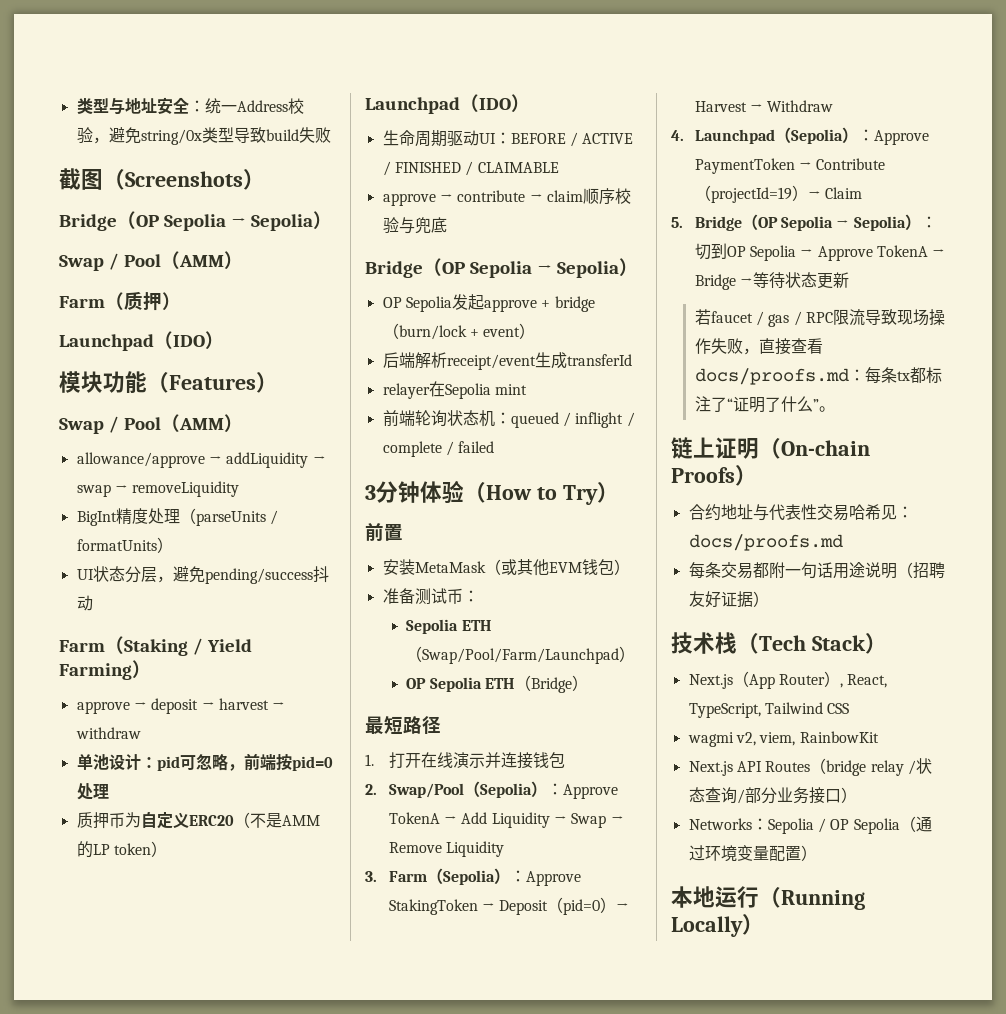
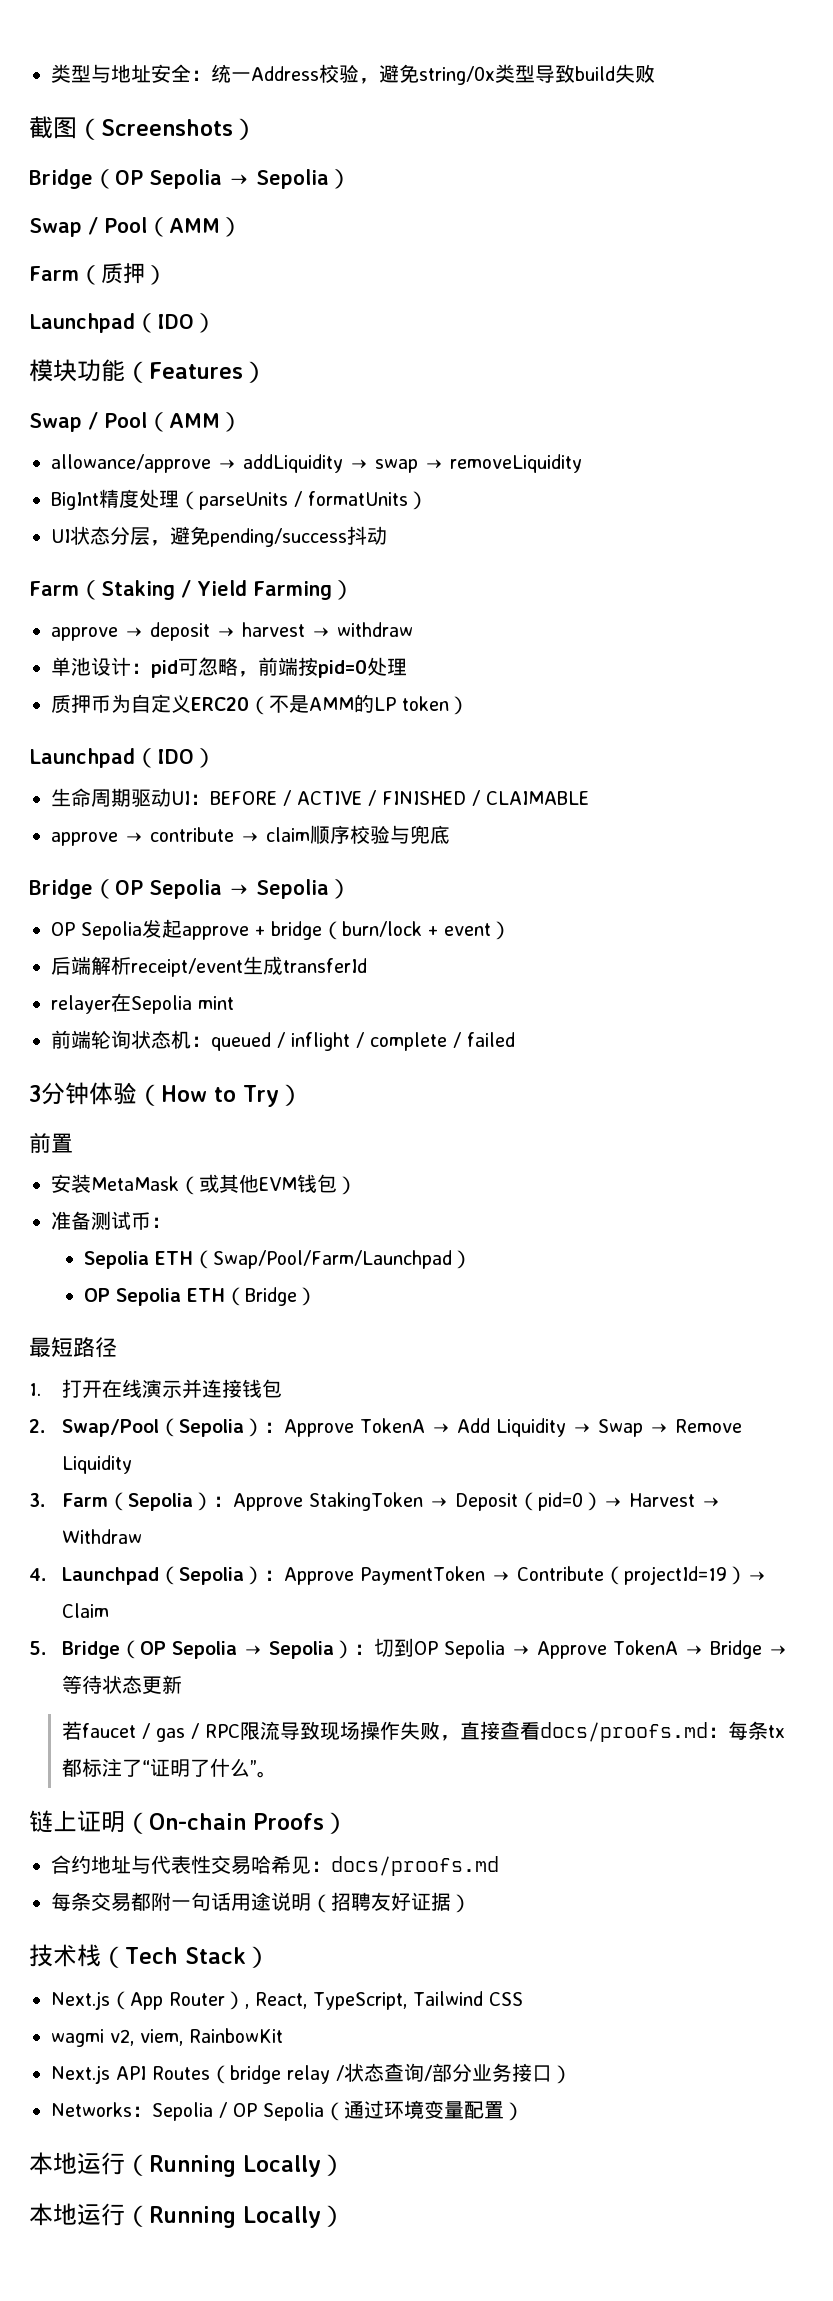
  Networks：Sepolia / OP Sepolia（通过环境变量配置）
+ 本地运行（Running Locally）

